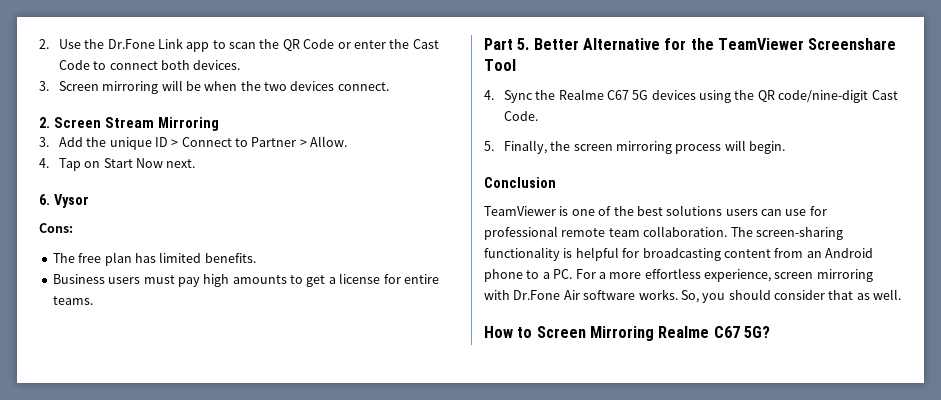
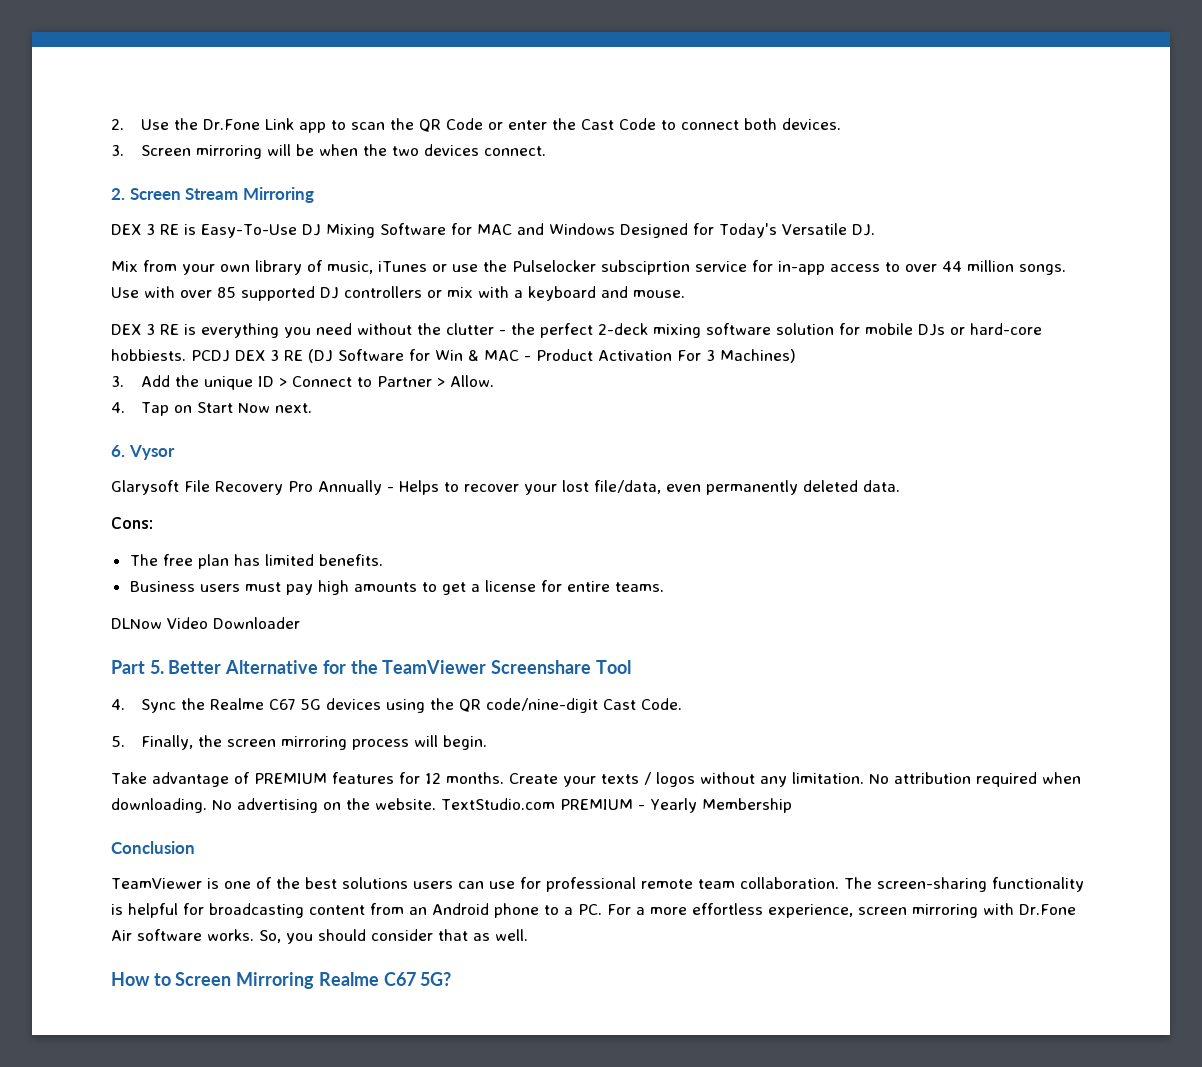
+ DEX 3 RE is Easy-To-Use DJ Mixing Software for MAC and Windows Designed for Today's Versatile DJ.
+ Mix from your own library of music, iTunes or use the Pulselocker subsciprtion service for in-app access to over 44 million songs. Use with over 85 supported DJ controllers or mix with a keyboard and mouse.
+ DEX 3 RE is everything you need without the clutter - the perfect 2-deck mixing software solution for mobile DJs or hard-core hobbiests. PCDJ DEX 3 RE (DJ Software for Win & MAC - Product Activation For 3 Machines)
+ Glarysoft File Recovery Pro Annually - Helps to recover your lost file/data, even permanently deleted data.
+ DLNow Video Downloader
+ Take advantage of PREMIUM features for 12 months. Create your texts / logos without any limitation. No attribution required when downloading. No advertising on the website. TextStudio.com PREMIUM - Yearly Membership

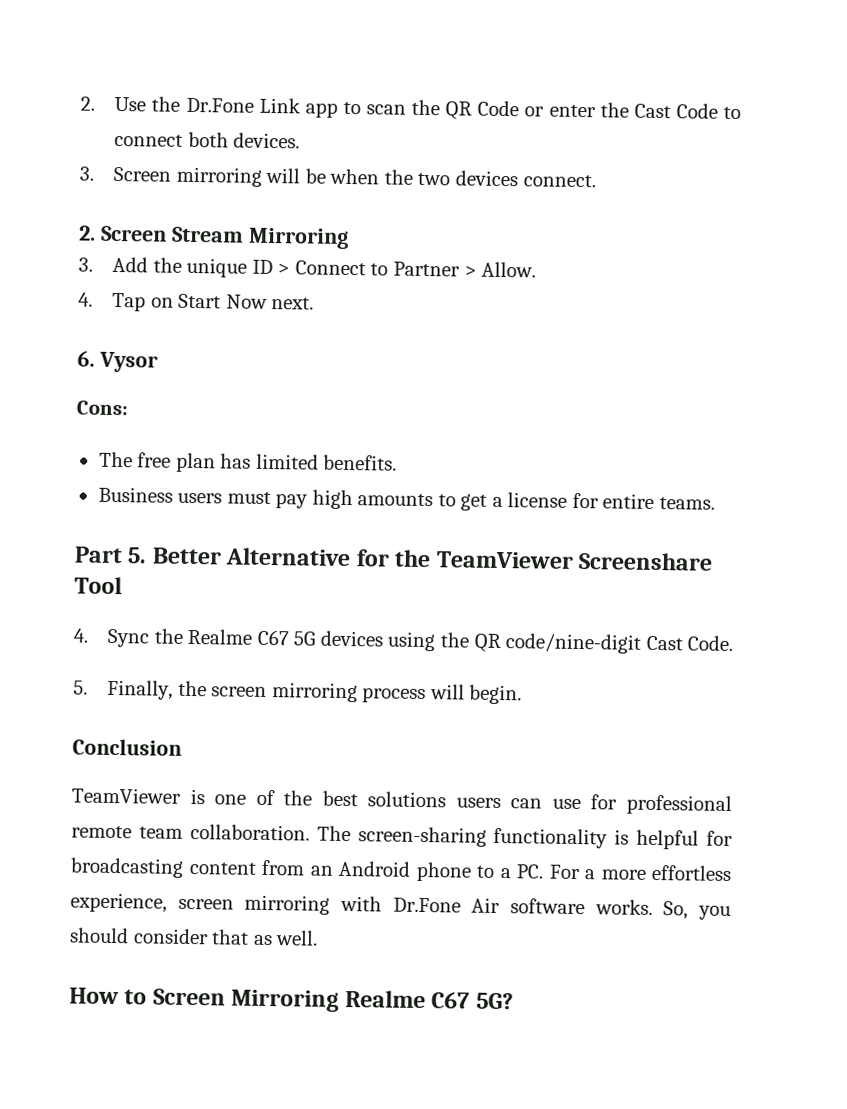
- DEX 3 RE is Easy-To-Use DJ Mixing Software for MAC and Windows Designed for Today's Versatile DJ.
- Mix from your own library of music, iTunes or use the Pulselocker subsciprtion service for in-app access to over 44 million songs. Use with over 85 supported DJ controllers or mix with a keyboard and mouse.
- DEX 3 RE is everything you need without the clutter - the perfect 2-deck mixing software solution for mobile DJs or hard-core hobbiests. PCDJ DEX 3 RE (DJ Software for Win & MAC - Product Activation For 3 Machines)
- Glarysoft File Recovery Pro Annually - Helps to recover your lost file/data, even permanently deleted data.
- DLNow Video Downloader
- Take advantage of PREMIUM features for 12 months. Create your texts / logos without any limitation. No attribution required when downloading. No advertising on the website. TextStudio.com PREMIUM - Yearly Membership

